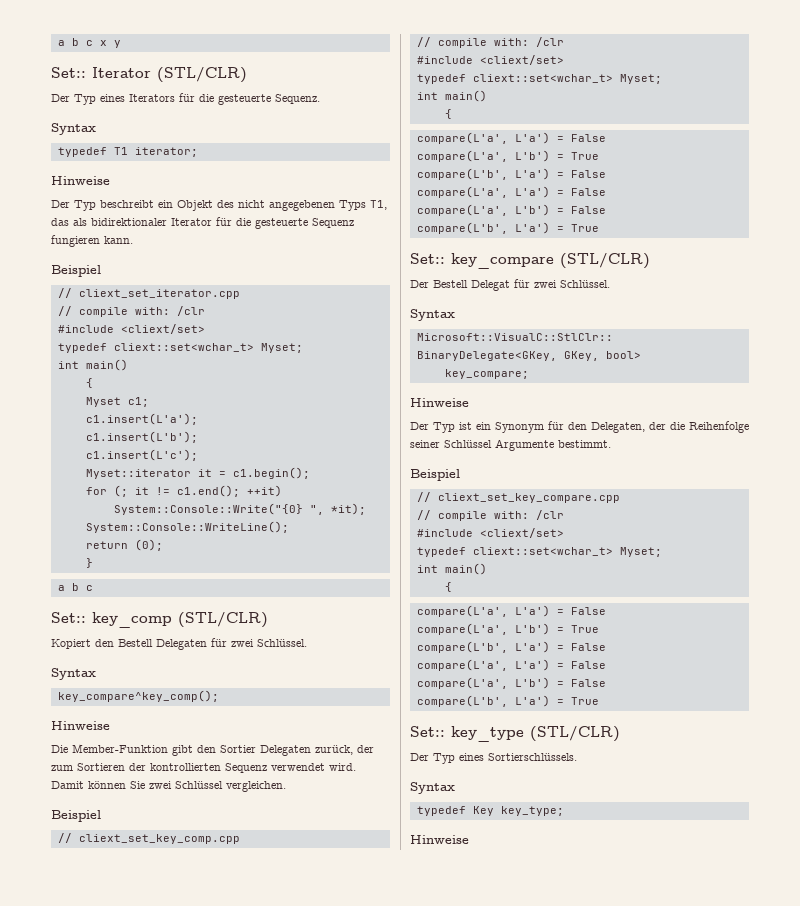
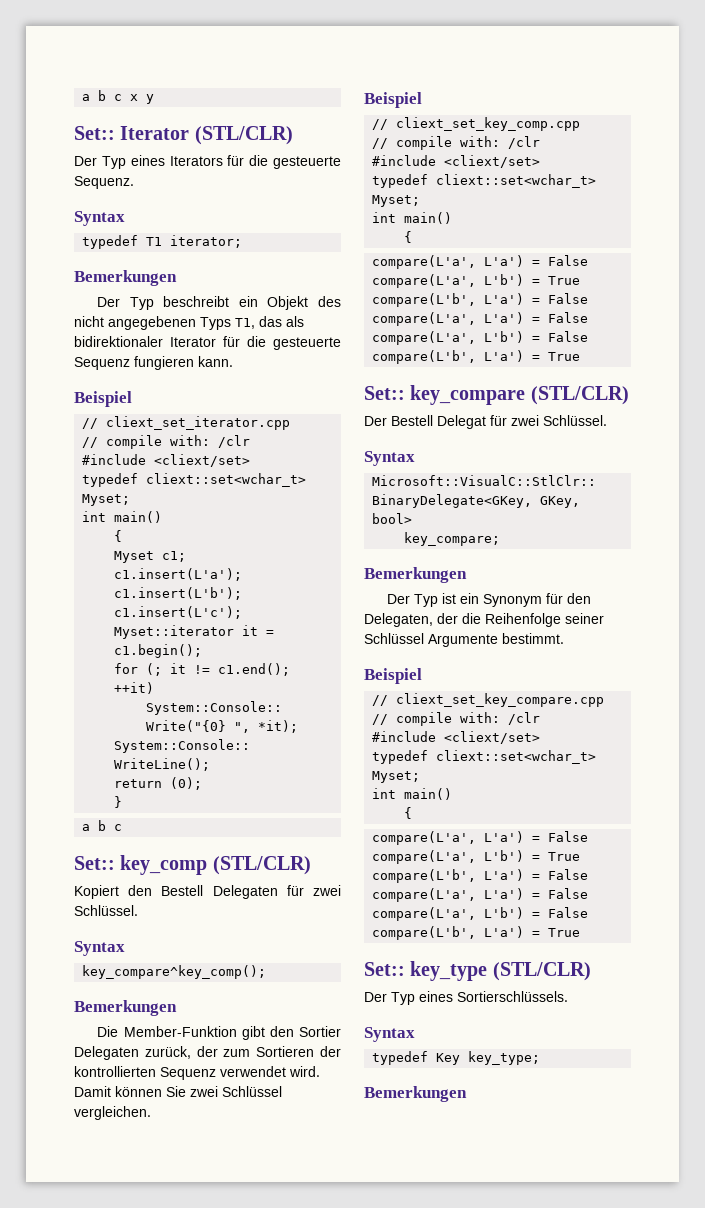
  typedef T1 iterator;
- Hinweise
+ Bemerkungen
  key_compare^key_comp();
- Hinweise
+ Bemerkungen
  key_compare;
- Hinweise
+ Bemerkungen
  typedef Key key_type;
- Hinweise
+ Bemerkungen

